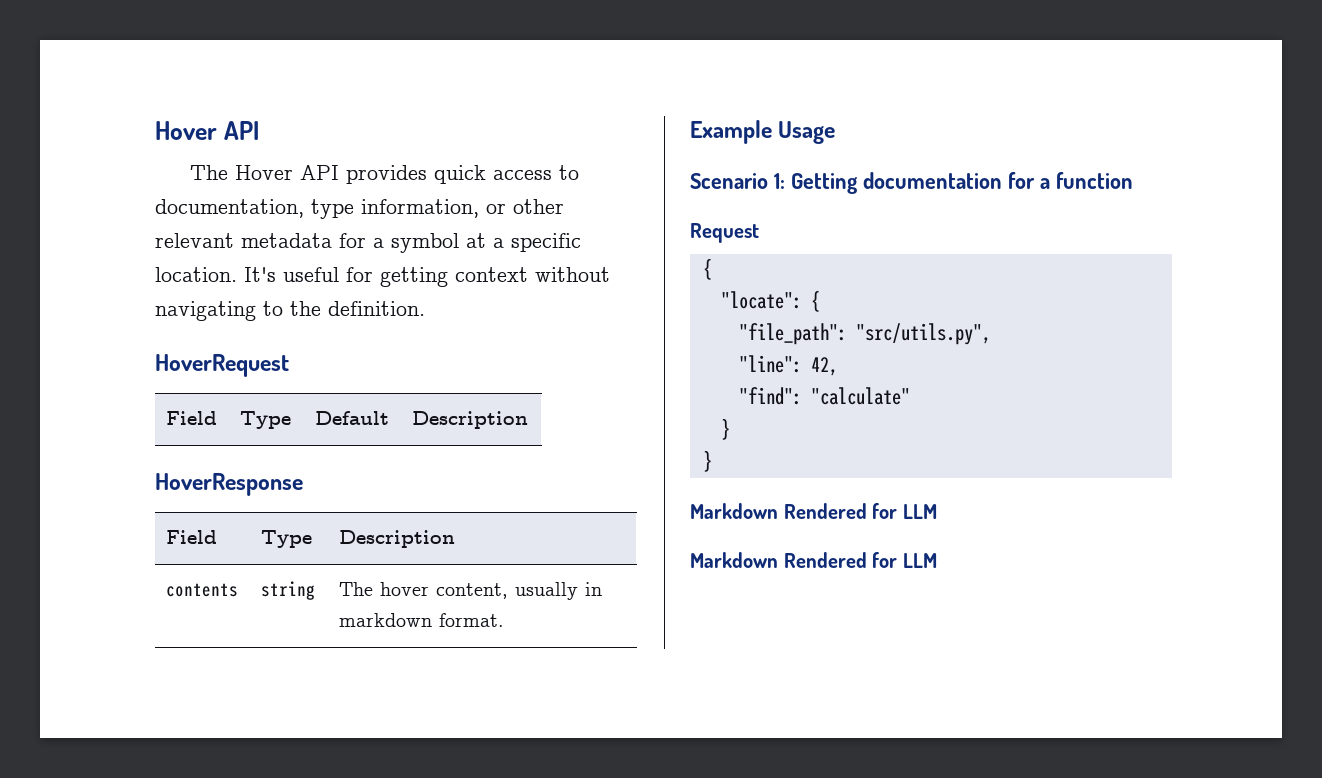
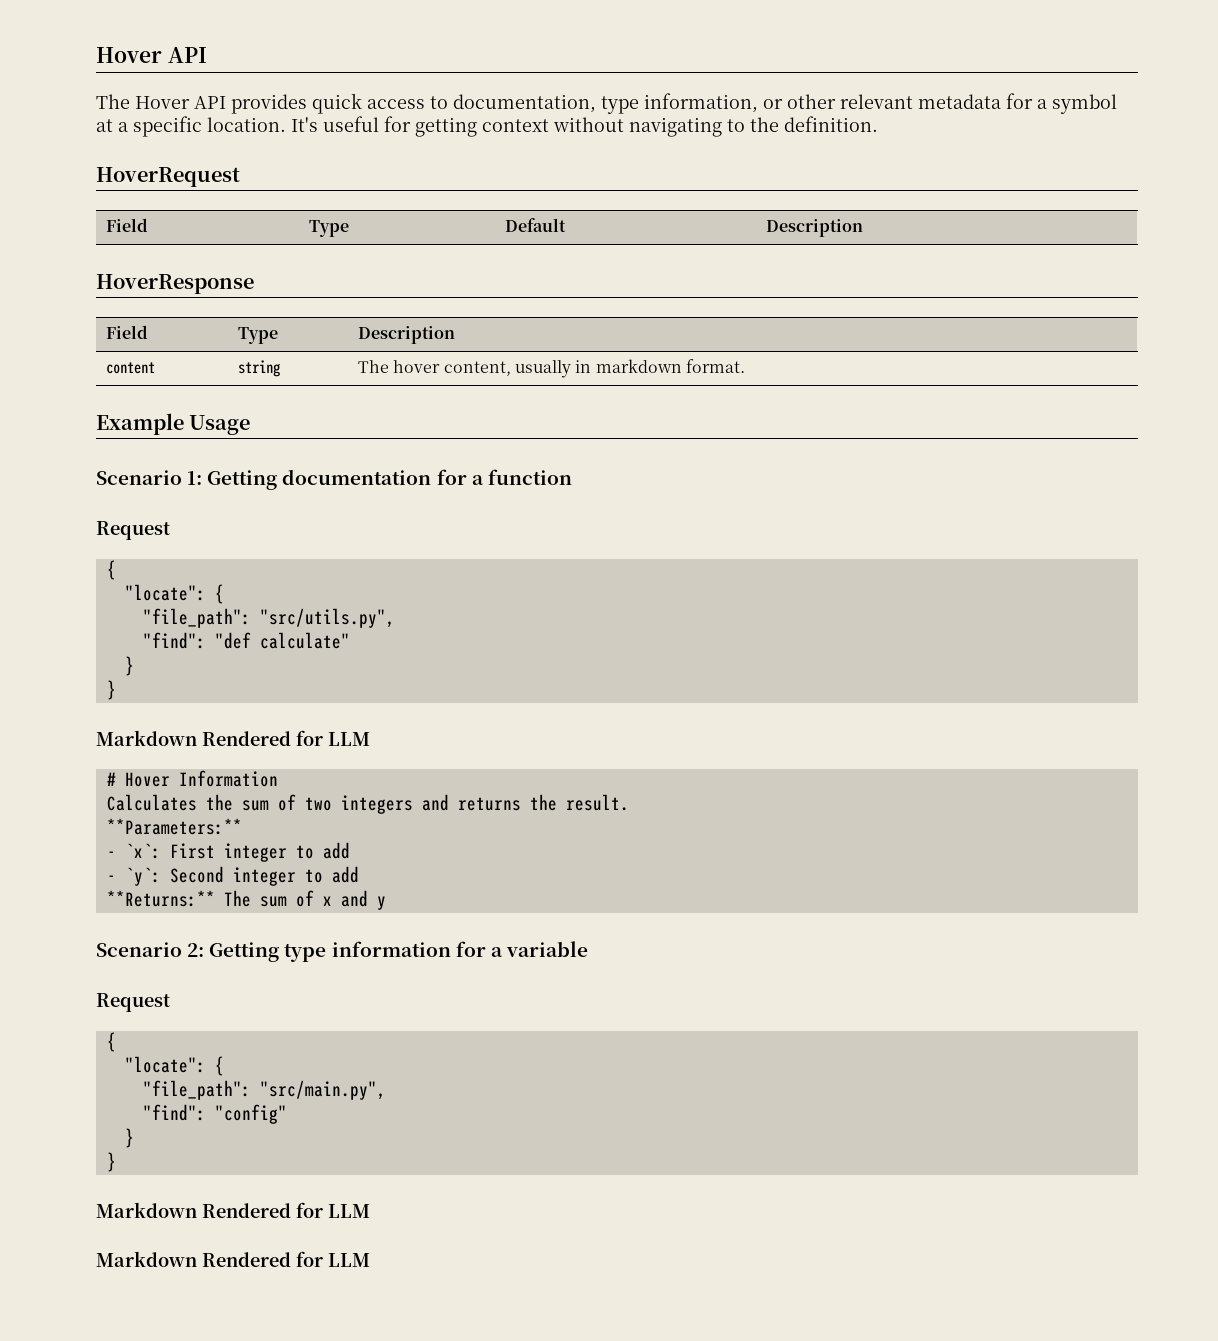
- contents | string | The hover content, usually in markdown format.
+ content | string | The hover content, usually in markdown format.
- "line": 42,
- "find": "calculate"
+ "find": "def calculate"
+ }
+ }
+ Markdown Rendered for LLM
+ # Hover Information
+ Calculates the sum of two integers and returns the result.
+ **Parameters:**
+ - `x`: First integer to add
+ - `y`: Second integer to add
+ **Returns:** The sum of x and y
+ Scenario 2: Getting type information for a variable
+ Request
+ {
+ "locate": {
+ "file_path": "src/main.py",
+ "find": "config"

